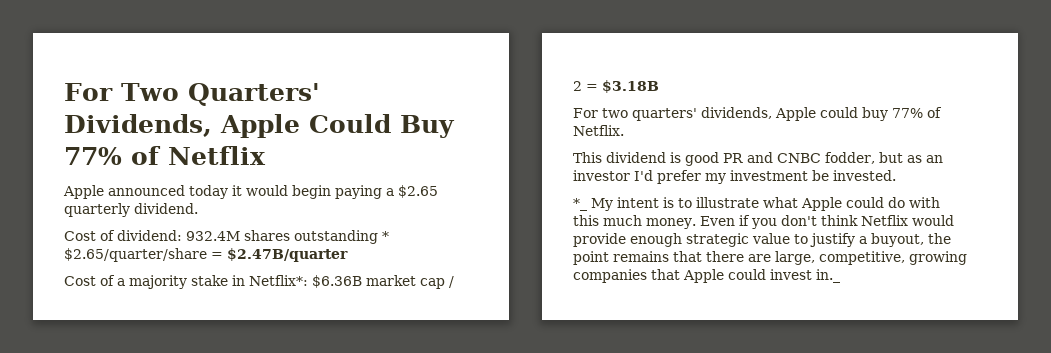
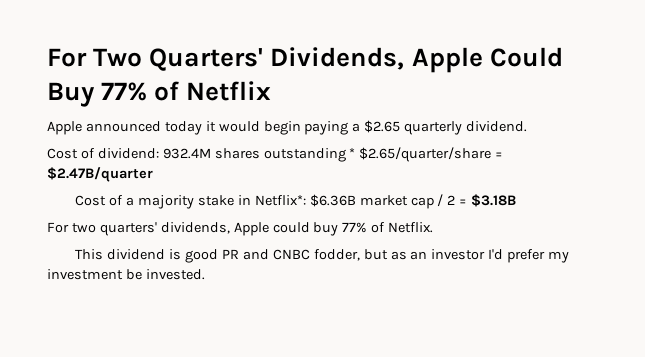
- *_ My intent is to illustrate what Apple could do with this much money. Even if you don't think Netflix would provide enough strategic value to justify a buyout, the point remains that there are large, competitive, growing companies that Apple could invest in._

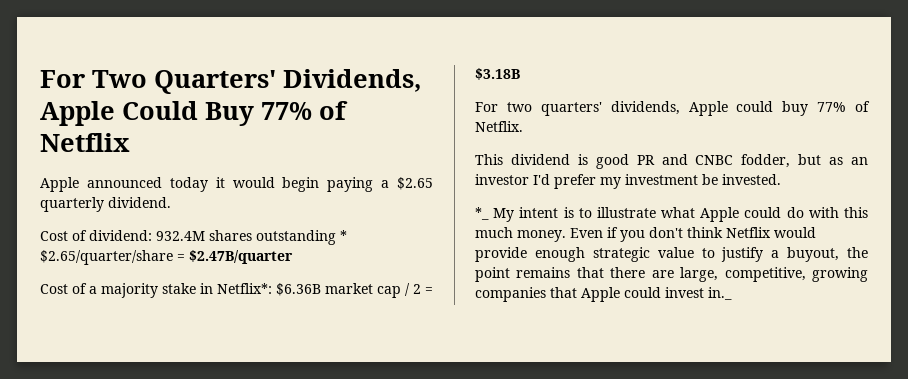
+ *_ My intent is to illustrate what Apple could do with this much money. Even if you don't think Netflix would provide enough strategic value to justify a buyout, the point remains that there are large, competitive, growing companies that Apple could invest in._

